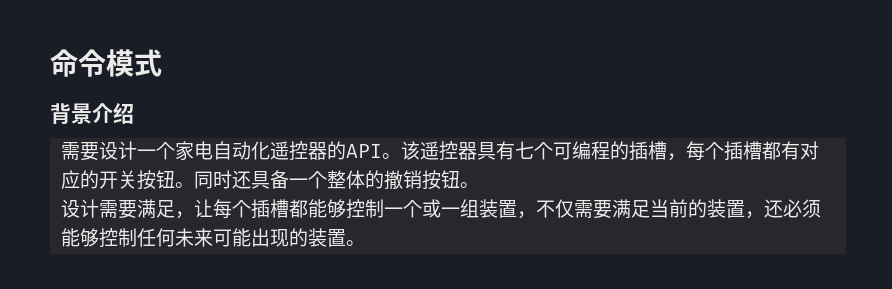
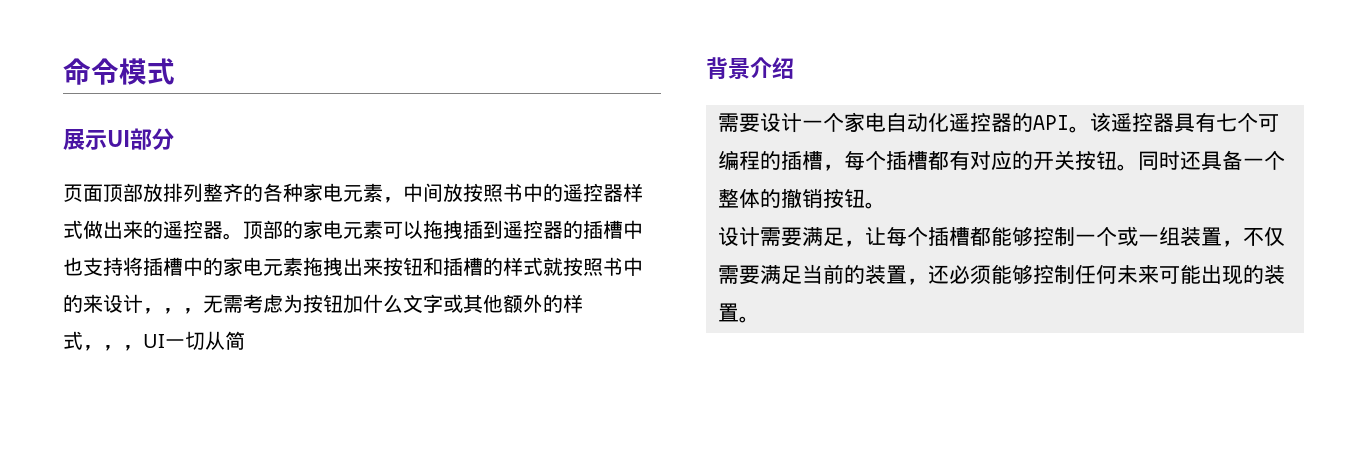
+ 展示UI部分
+ 页面顶部放排列整齐的各种家电元素，中间放按照书中的遥控器样式做出来的遥控器。顶部的家电元素可以拖拽插到遥控器的插槽中也支持将插槽中的家电元素拖拽出来按钮和插槽的样式就按照书中的来设计，，，无需考虑为按钮加什么文字或其他额外的样式，，，UI一切从简

